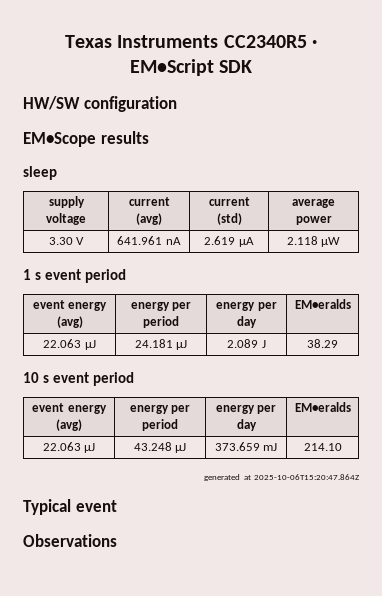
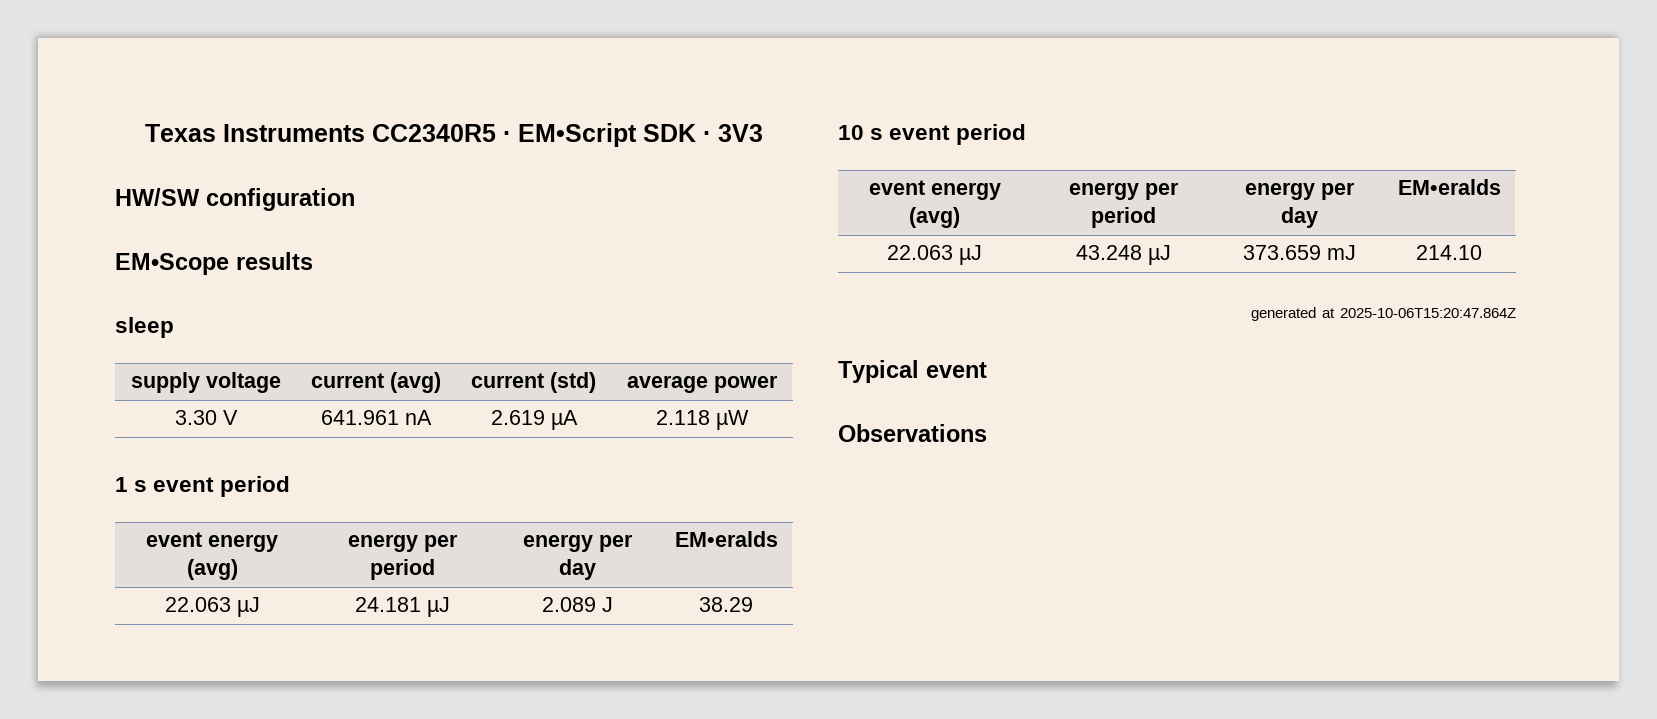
- Texas Instruments CC2340R5 · EM•Script SDK
+ Texas Instruments CC2340R5 · EM•Script SDK · 3V3

